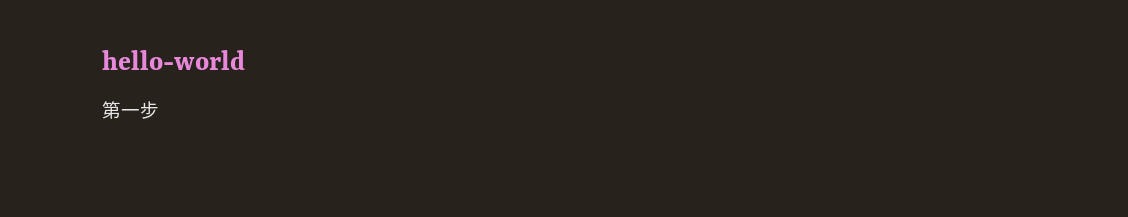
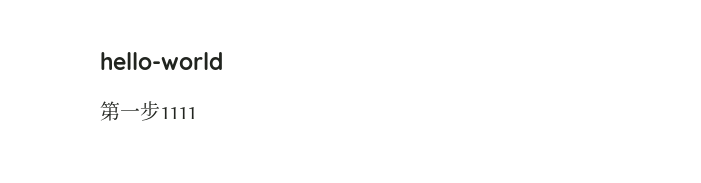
- 第一步
+ 第一步1111

